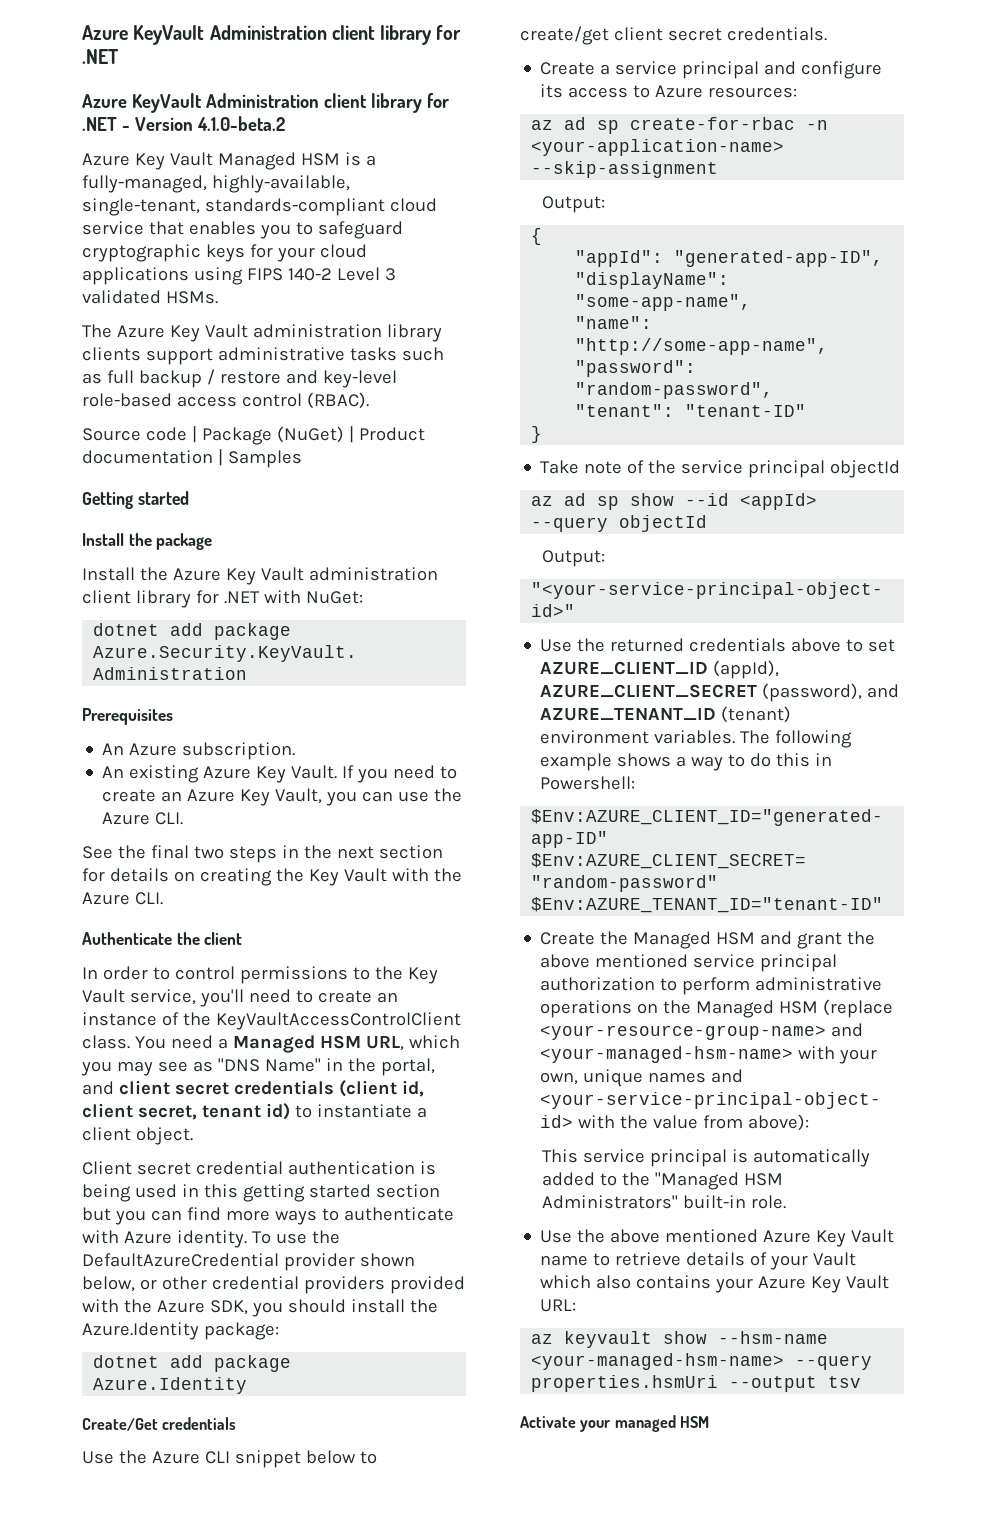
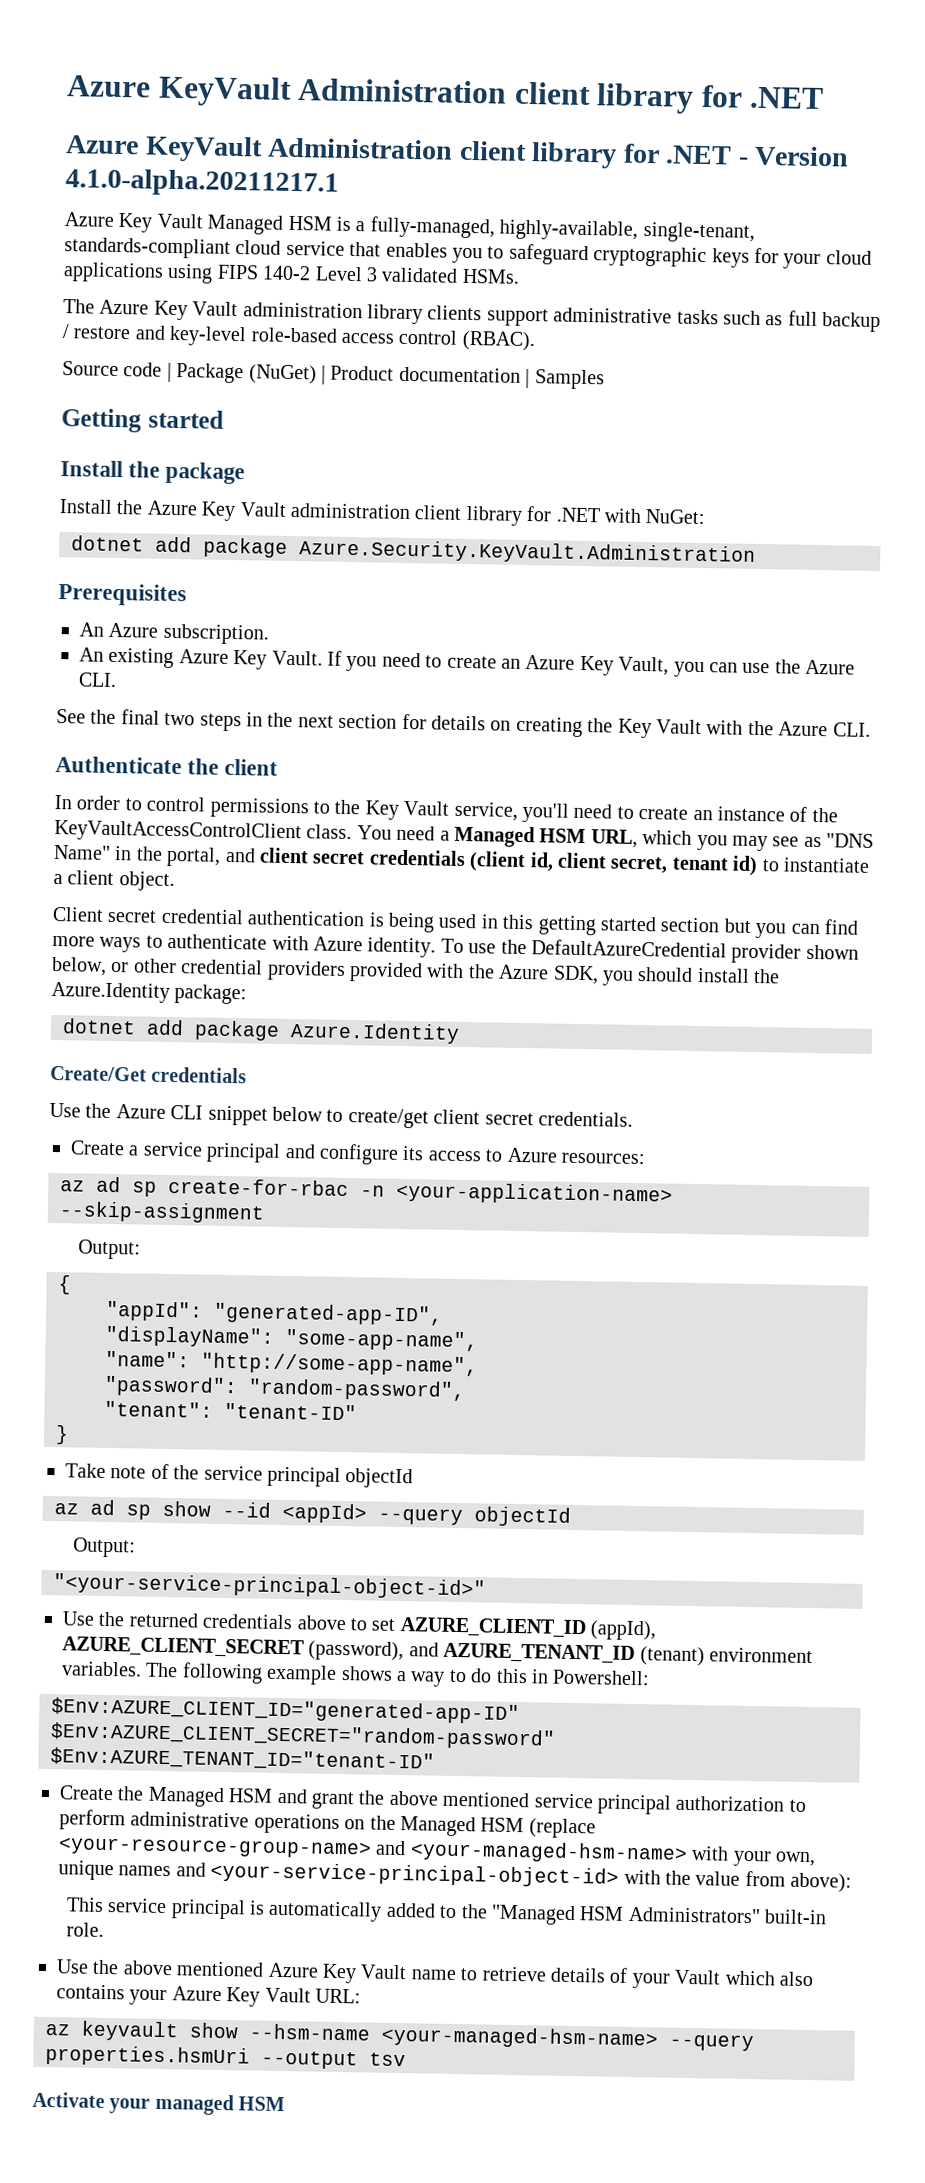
- Azure KeyVault Administration client library for .NET - Version 4.1.0-beta.2
+ Azure KeyVault Administration client library for .NET - Version 4.1.0-alpha.20211217.1

